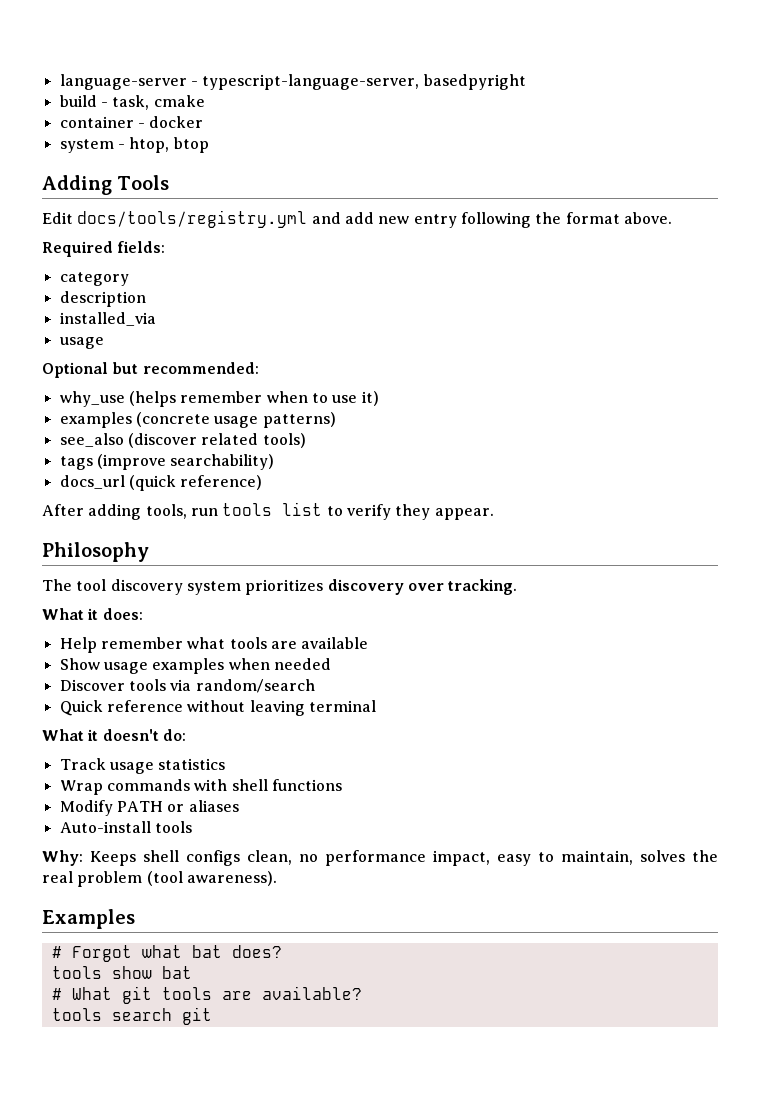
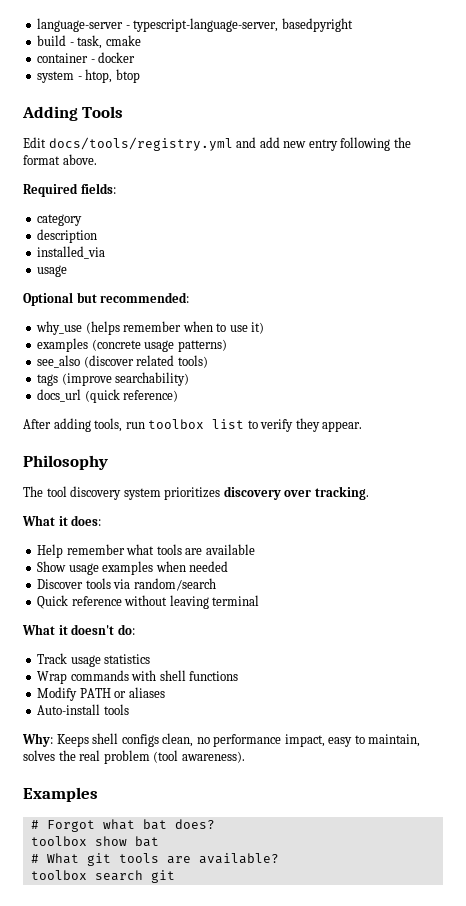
- After adding tools, run tools list to verify they appear.
+ After adding tools, run toolbox list to verify they appear.
- tools show bat
+ toolbox show bat
- tools search git
+ toolbox search git

